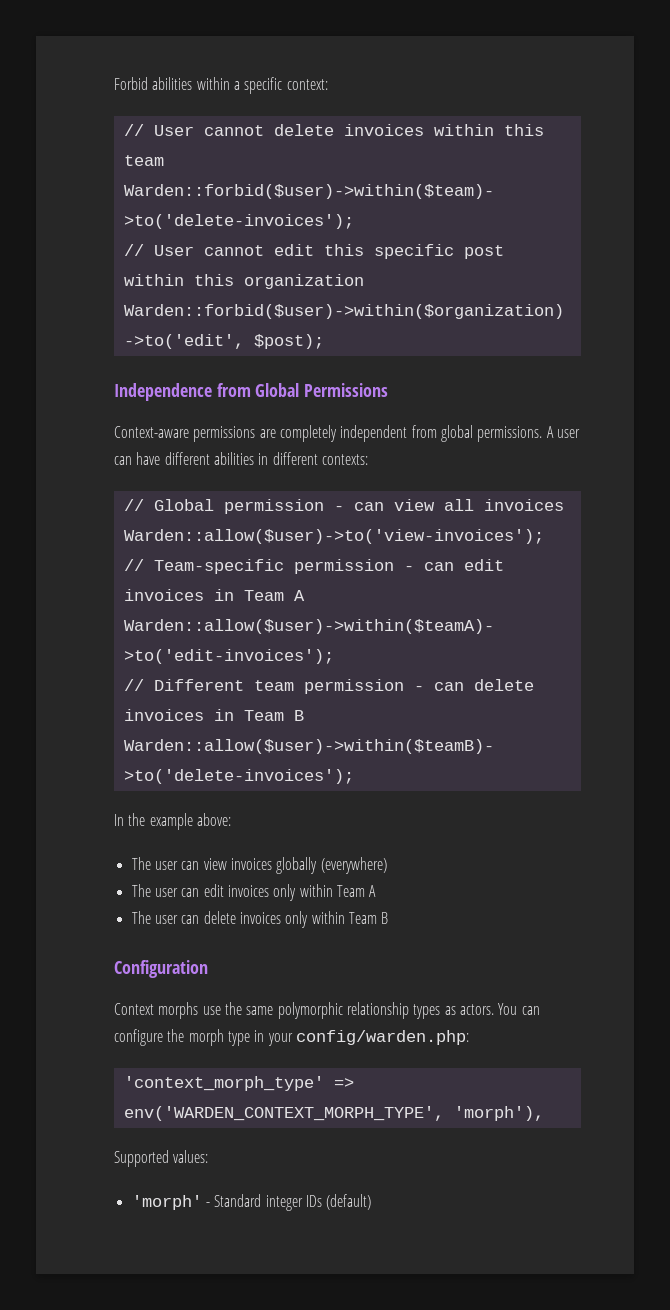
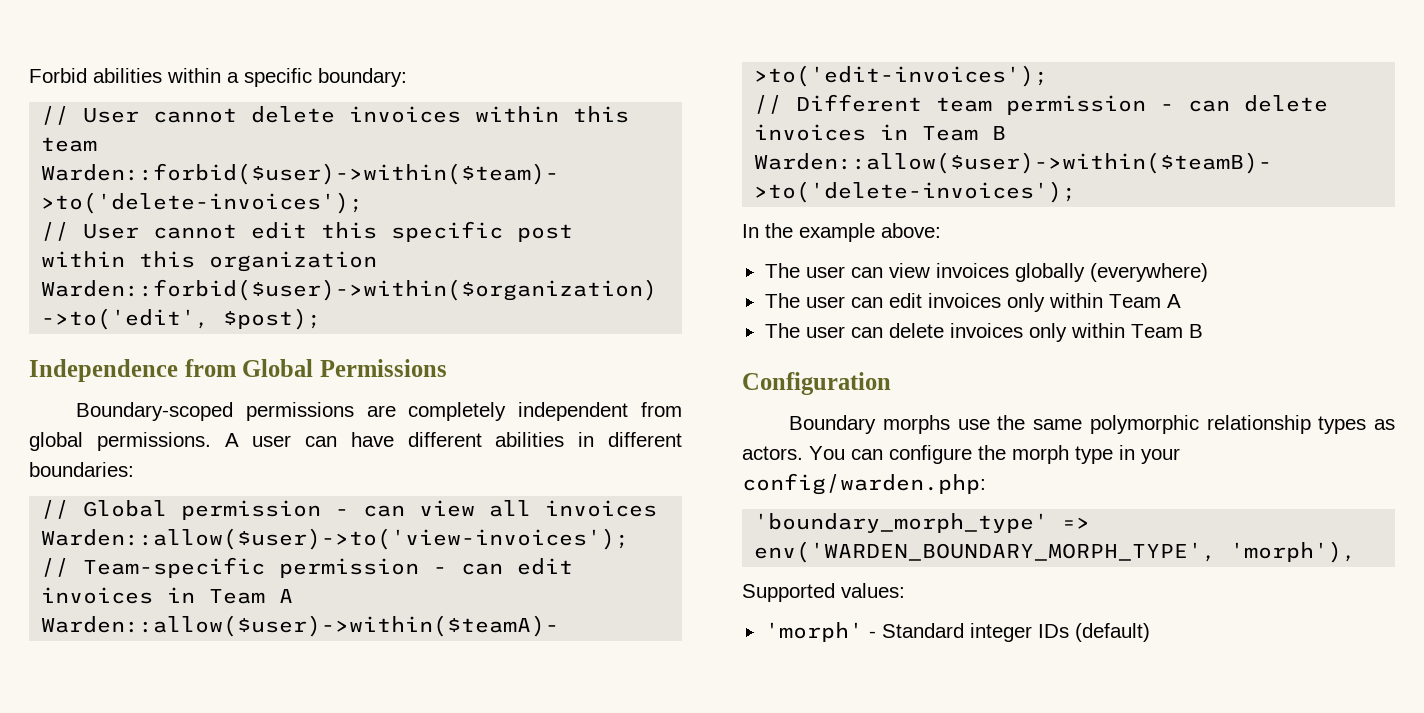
- Forbid abilities within a specific context:
+ Forbid abilities within a specific boundary:
- Context-aware permissions are completely independent from global permissions.
+ Boundary-scoped permissions are completely independent from global permissions.
- A user can have different abilities in different contexts:
+ A user can have different abilities in different boundaries:
- Context morphs use the same polymorphic relationship types as actors.
+ Boundary morphs use the same polymorphic relationship types as actors.
- 'context_morph_type' => env('WARDEN_CONTEXT_MORPH_TYPE', 'morph'),
+ 'boundary_morph_type' => env('WARDEN_BOUNDARY_MORPH_TYPE', 'morph'),

